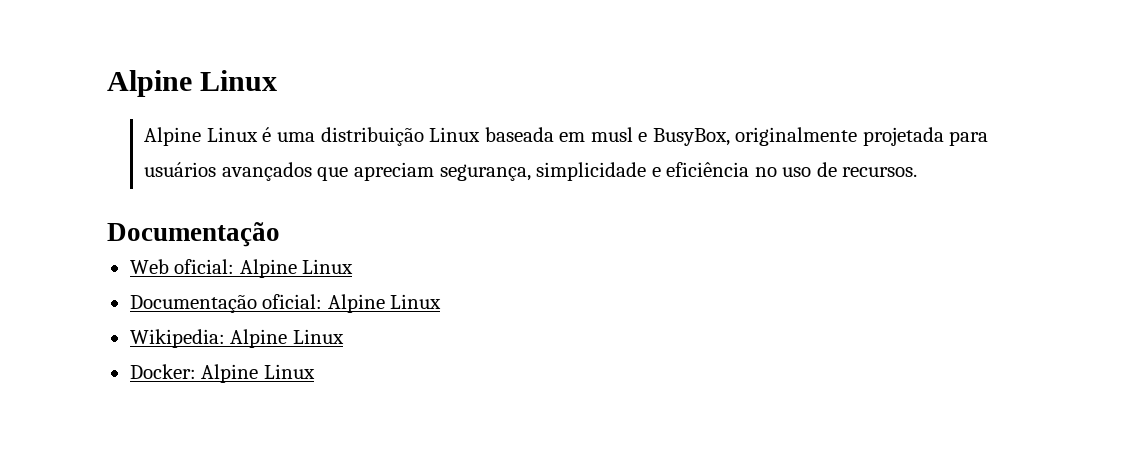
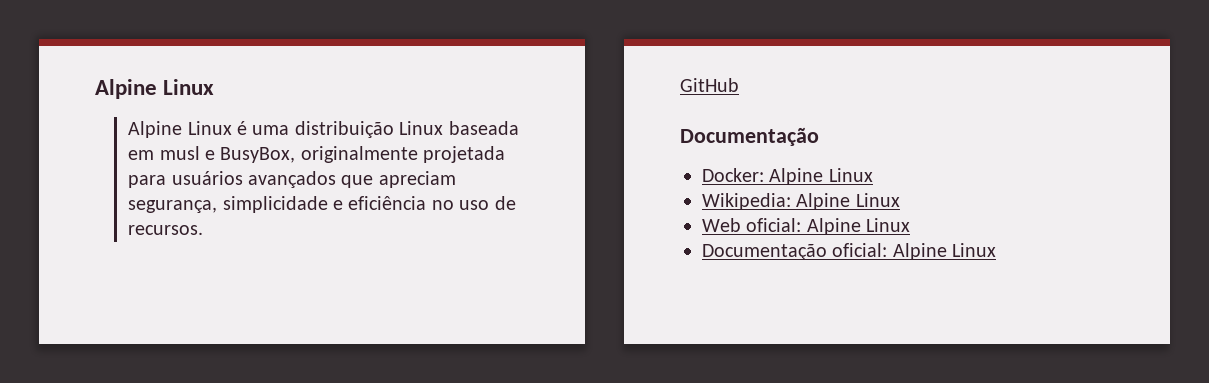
  Alpine Linux é uma distribuição Linux baseada em musl e BusyBox, originalmente projetada para usuários avançados que apreciam segurança, simplicidade e eficiência no uso de recursos.
+ GitHub
  Documentação
+ Docker: Alpine Linux
+ Wikipedia: Alpine Linux
- Wikipedia: Alpine Linux
- Docker: Alpine Linux

